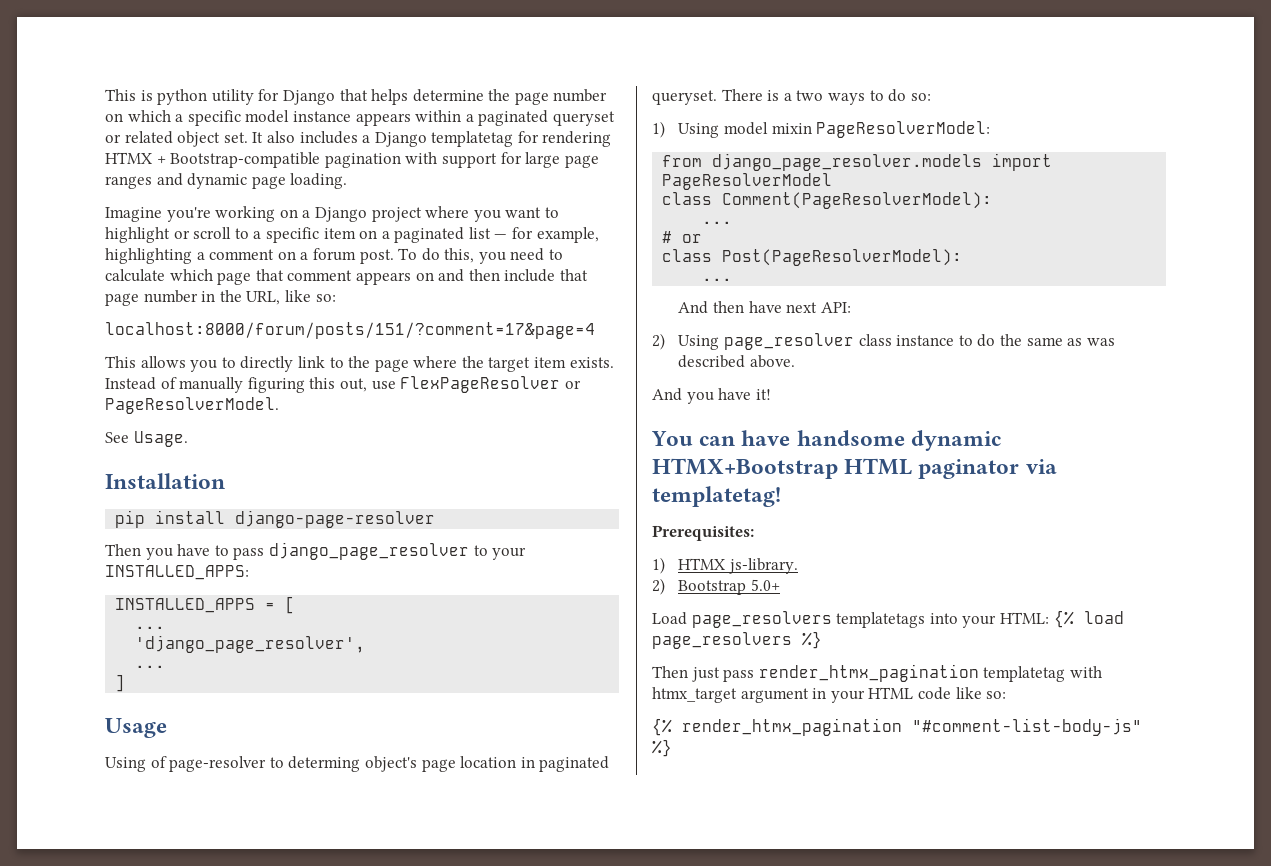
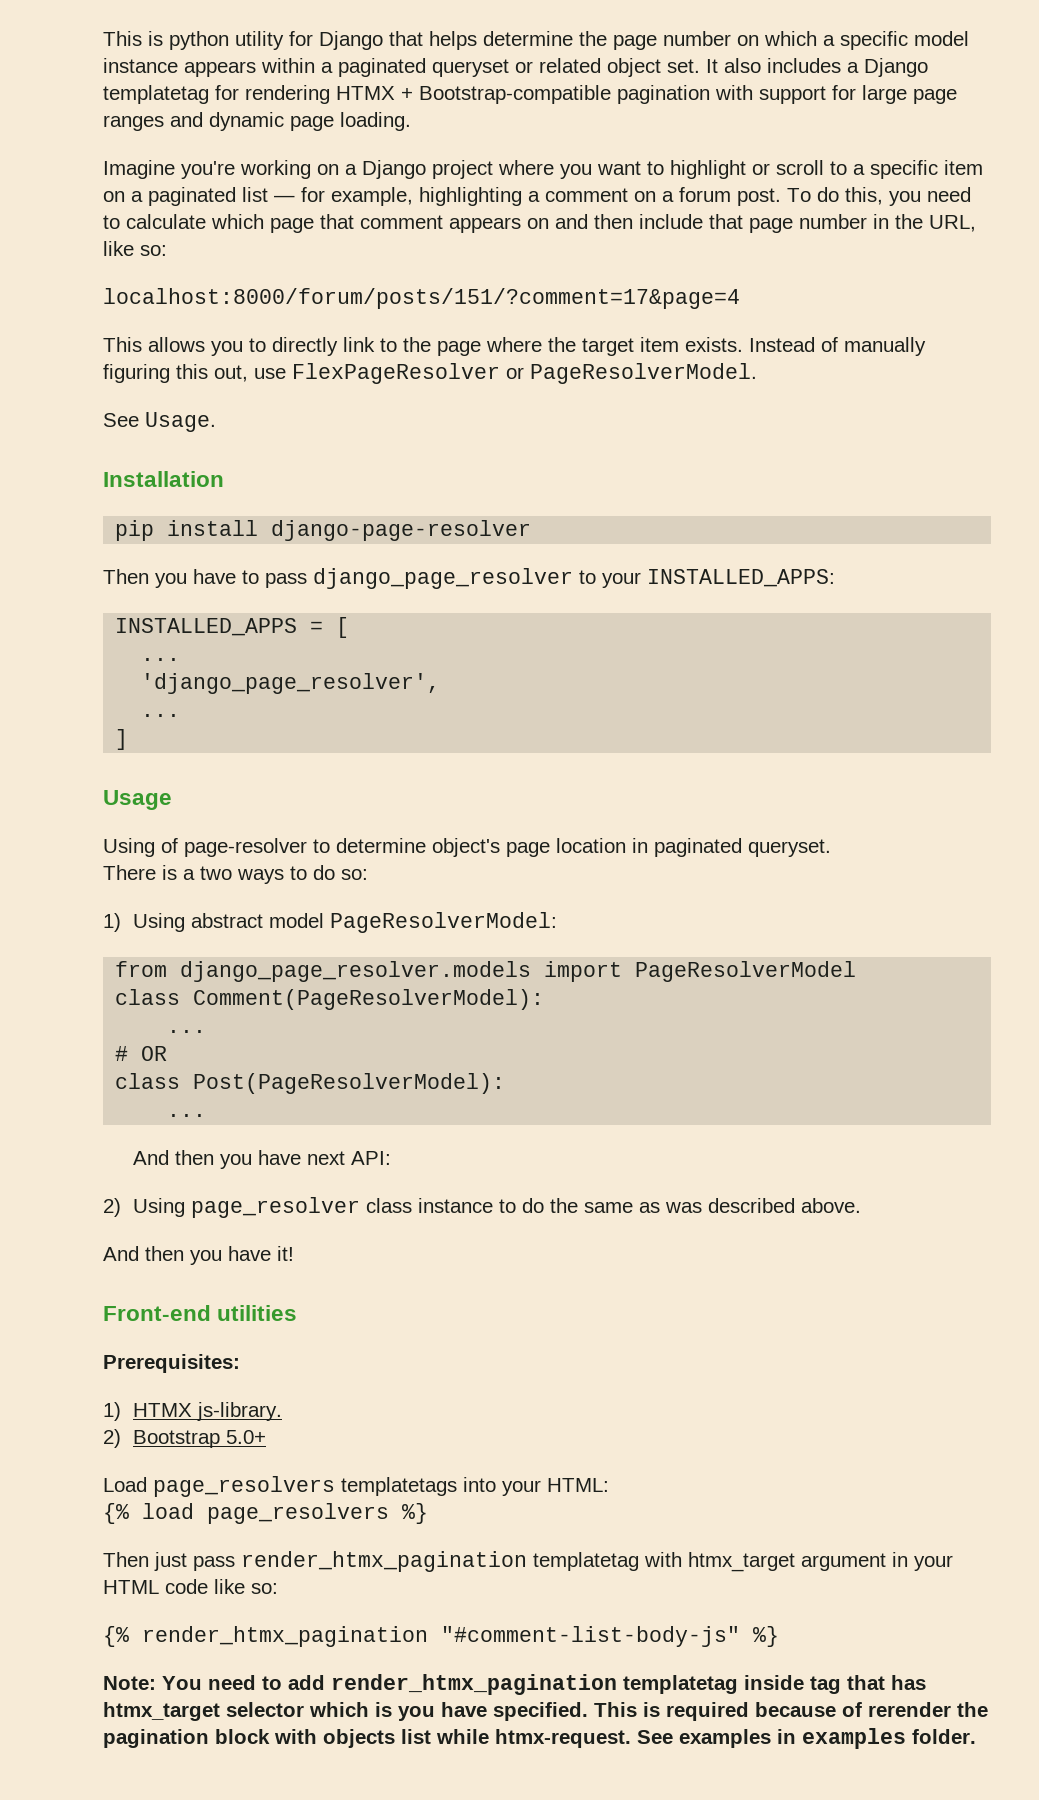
- Using of page-resolver to determing object's page location in paginated queryset. There is a two ways to do so:
+ Using of page-resolver to determine object's page location in paginated queryset.
+ There is a two ways to do so:
- 1) Using model mixin PageResolverModel:
+ 1) Using abstract model PageResolverModel:
- # or
+ # OR
- And then have next API:
+ And then you have next API:
- And you have it!
+ And then you have it!
- You can have handsome dynamic HTMX+Bootstrap HTML paginator via templatetag!
+ Front-end utilities
- Load page_resolvers templatetags into your HTML: {% load page_resolvers %}
+ Load page_resolvers templatetags into your HTML:
+ {% load page_resolvers %}
+ Note: You need to add render_htmx_pagination templatetag inside tag that has htmx_target selector which is you have specified. This is required because of rerender the pagination block with objects list while htmx-request. See examples in examples folder.

